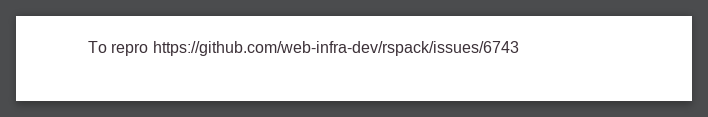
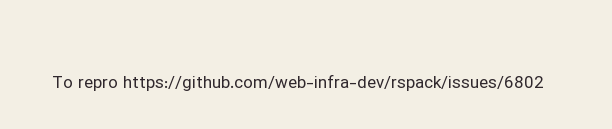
- To repro https://github.com/web-infra-dev/rspack/issues/6743
+ To repro https://github.com/web-infra-dev/rspack/issues/6802

